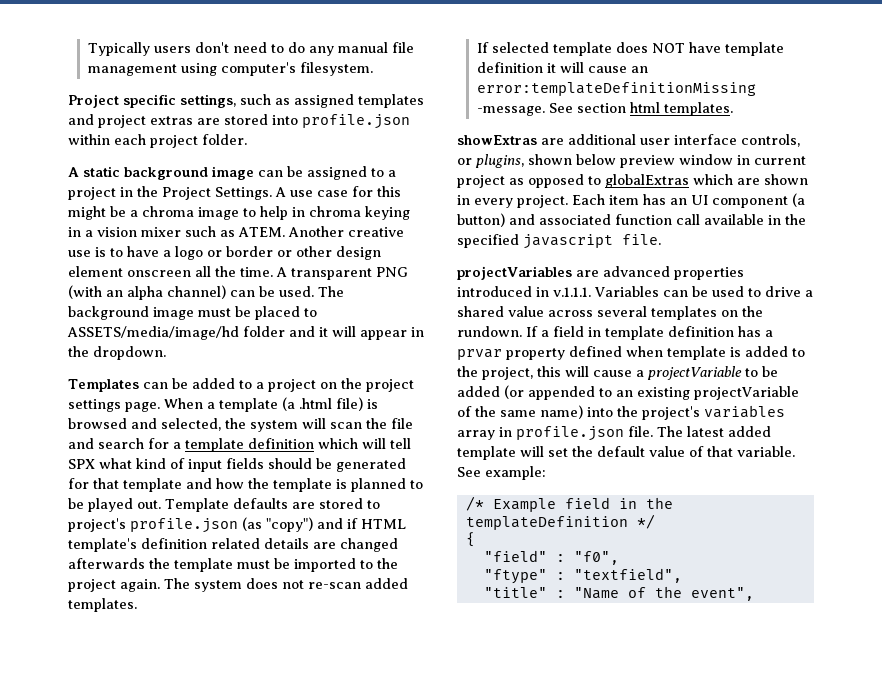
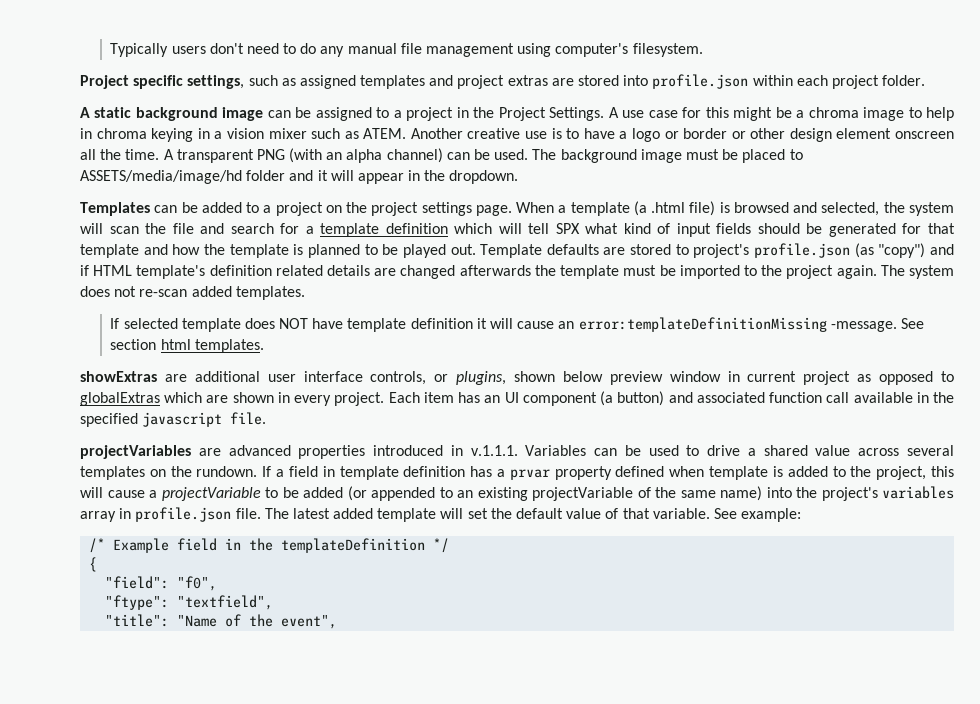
- "field" : "f0",
+ "field": "f0",
- "ftype" : "textfield",
+ "ftype": "textfield",
- "title" : "Name of the event",
+ "title": "Name of the event",

